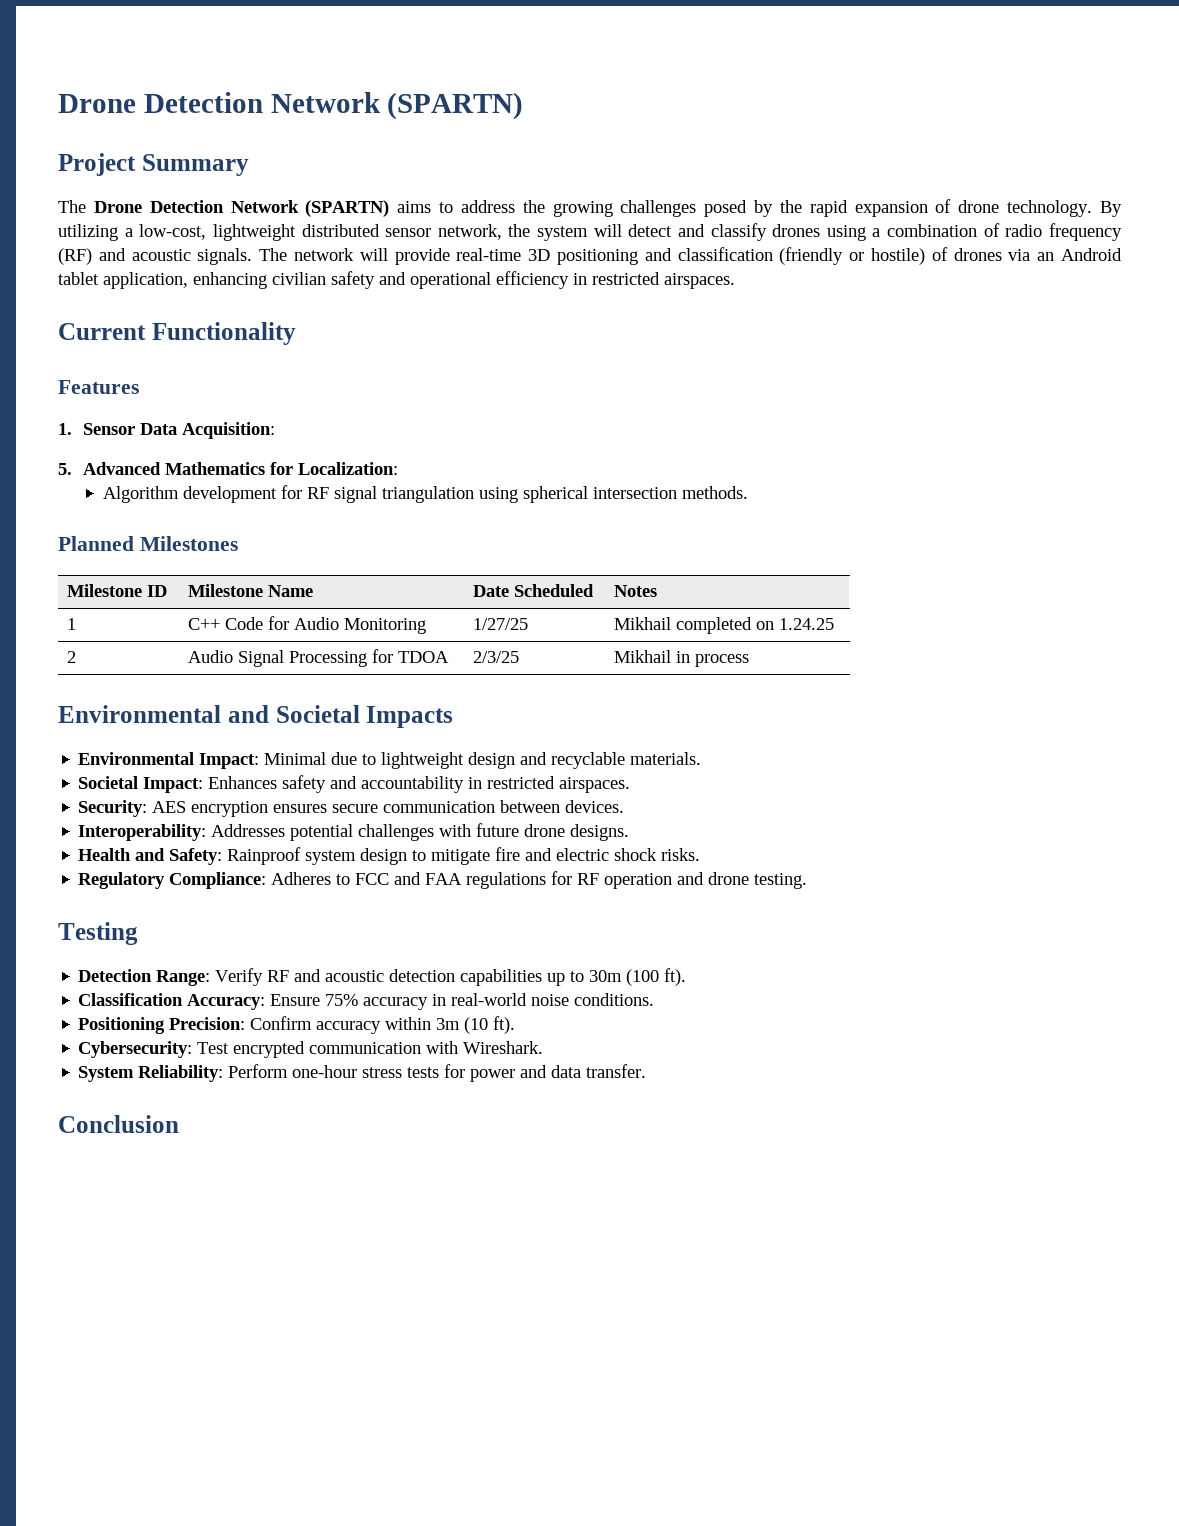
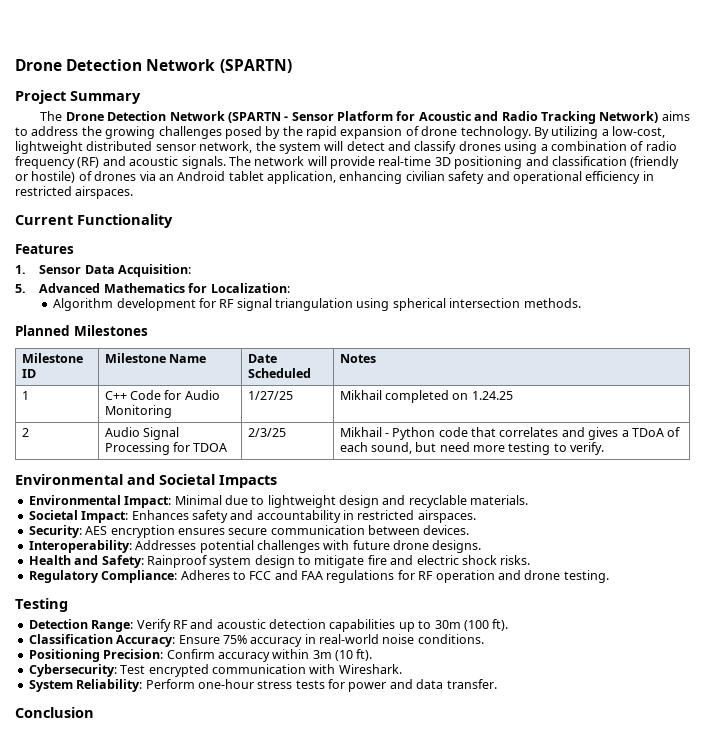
- The Drone Detection Network (SPARTN) aims to address the growing challenges posed by the rapid expansion of drone technology.
+ The Drone Detection Network (SPARTN - Sensor Platform for Acoustic and Radio Tracking Network) aims to address the growing challenges posed by the rapid expansion of drone technology.
- 2 | Audio Signal Processing for TDOA | 2/3/25 | Mikhail in process
+ 2 | Audio Signal Processing for TDOA | 2/3/25 | Mikhail - Python code that correlates and gives a TDoA of each sound, but need more testing to verify.

